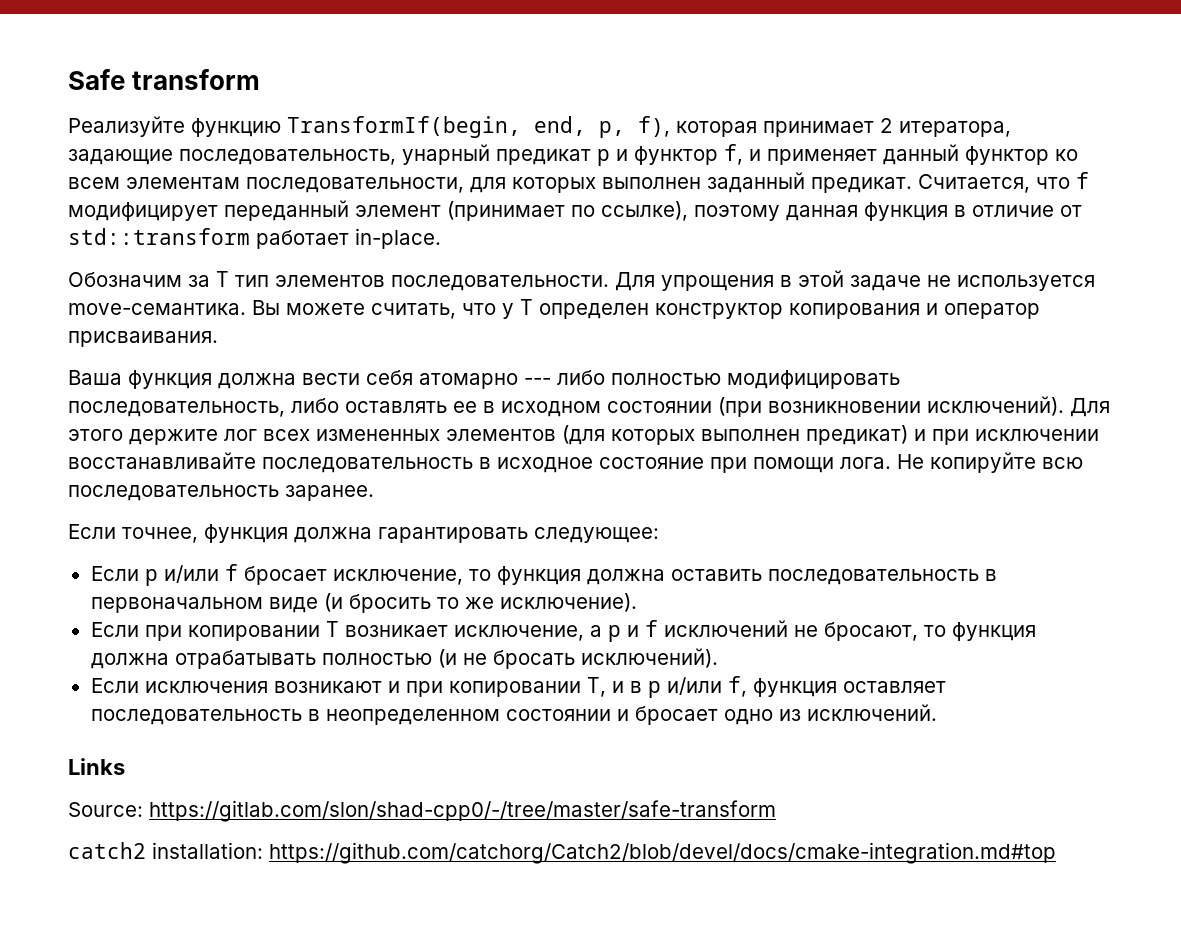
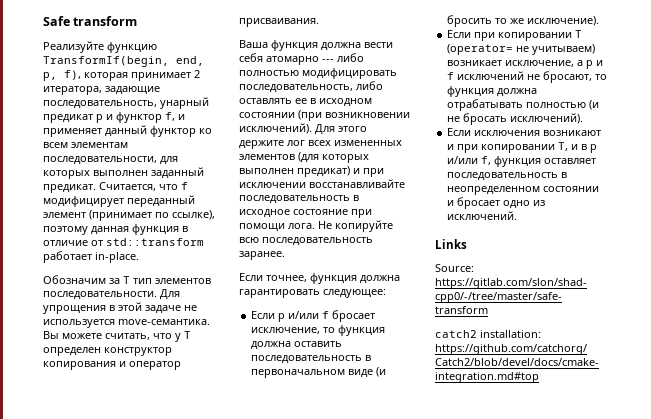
- Если при копировании T возникает исключение, а p и f исключений не бросают, то функция должна отрабатывать полностью (и не бросать исключений).
+ Если при копировании T (operator= не учитываем) возникает исключение, а p и f исключений не бросают, то функция должна отрабатывать полностью (и не бросать исключений).

